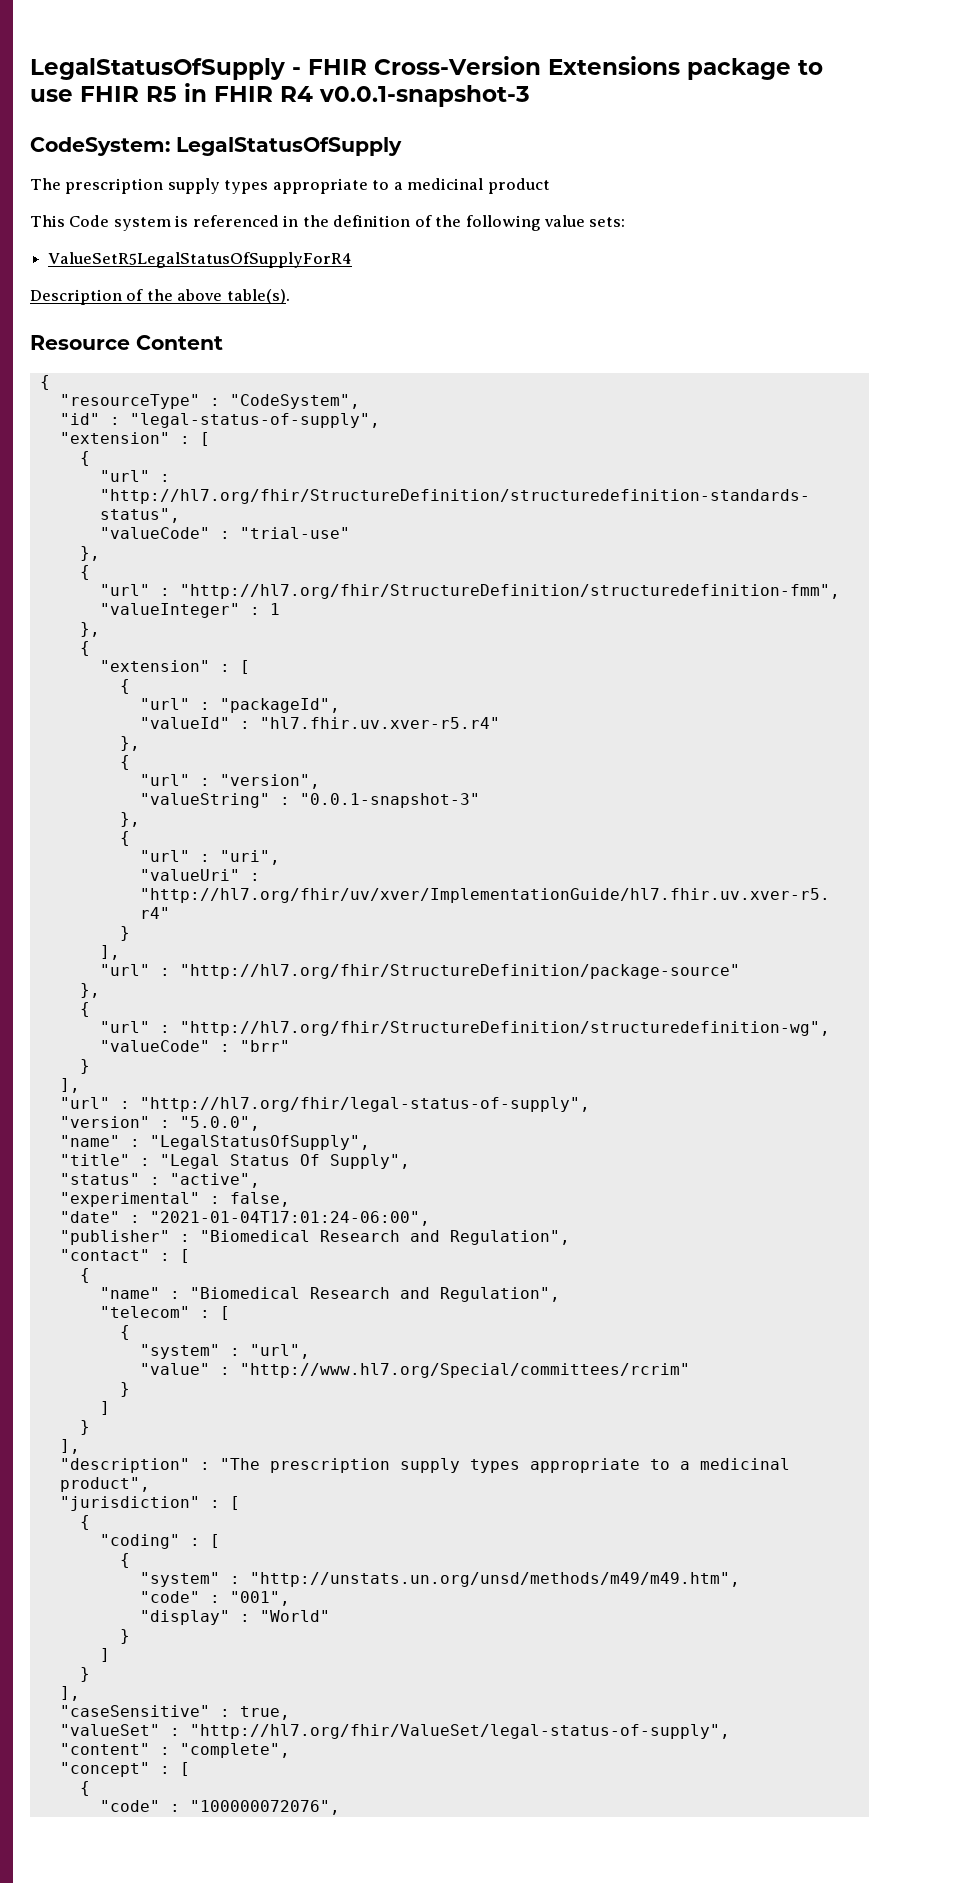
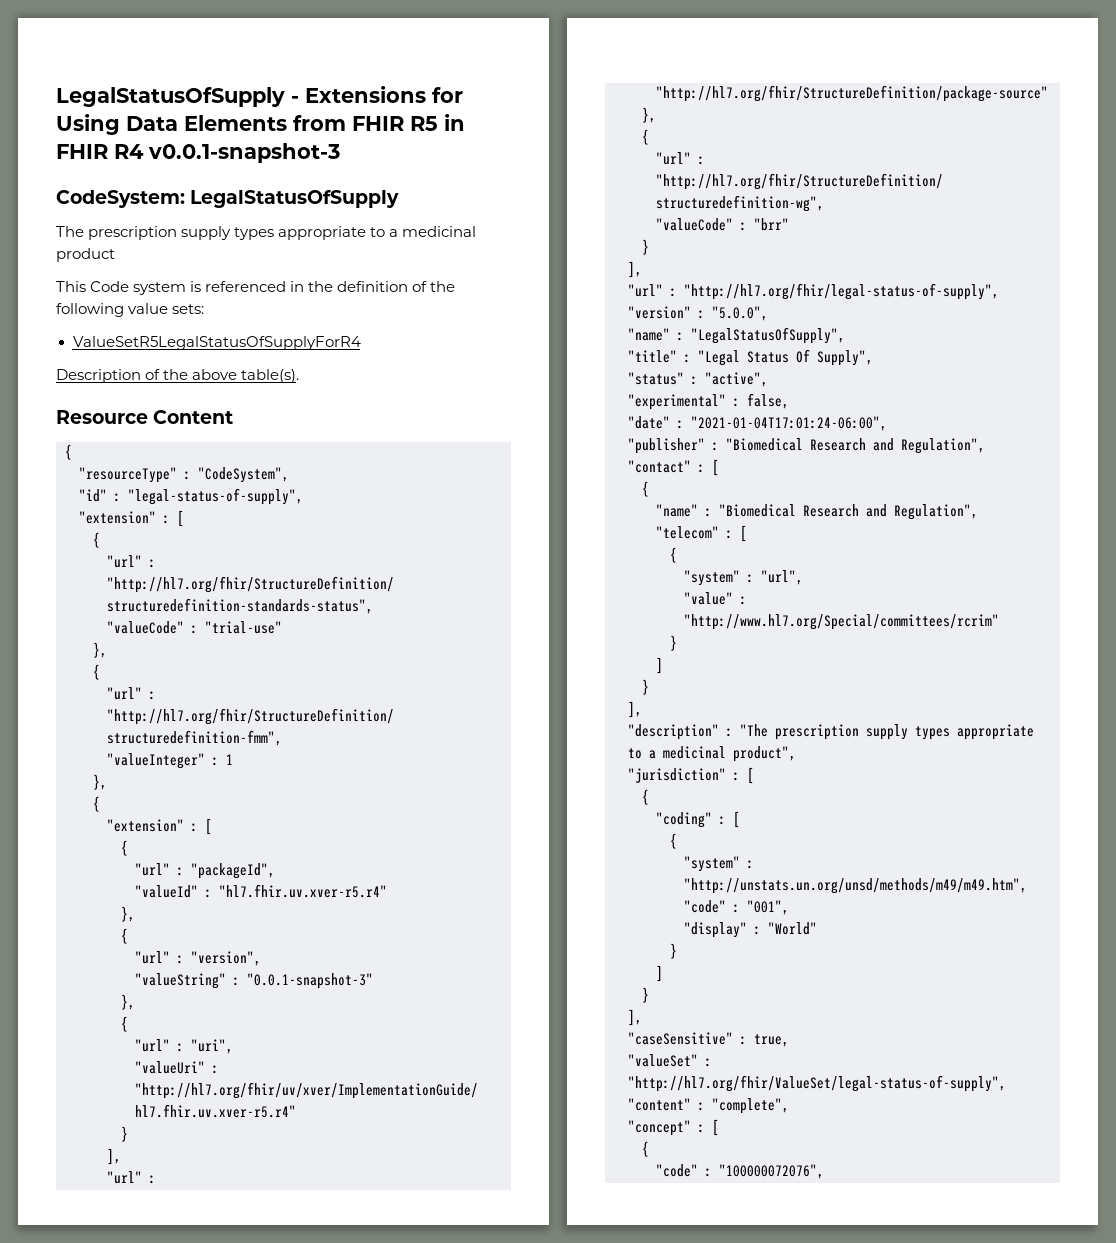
- LegalStatusOfSupply - FHIR Cross-Version Extensions package to use FHIR R5 in FHIR R4 v0.0.1-snapshot-3
+ LegalStatusOfSupply - Extensions for Using Data Elements from FHIR R5 in FHIR R4 v0.0.1-snapshot-3

